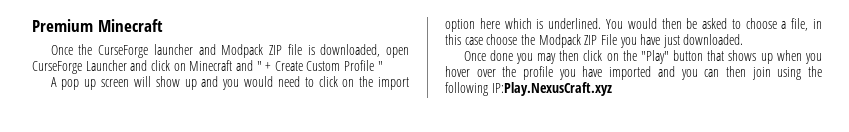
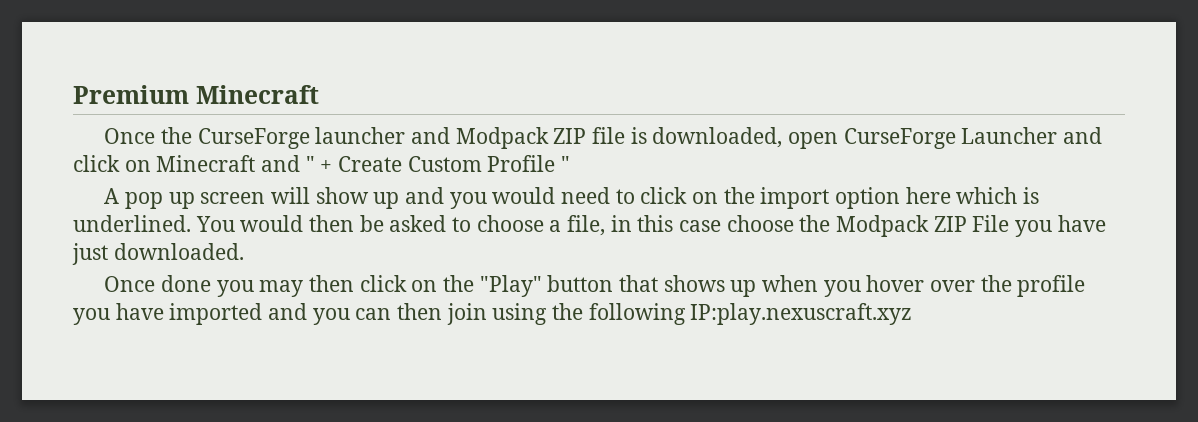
- Once done you may then click on the "Play" button that shows up when you hover over the profile you have imported and you can then join using the following IP:Play.NexusCraft.xyz
+ Once done you may then click on the "Play" button that shows up when you hover over the profile you have imported and you can then join using the following IP:play.nexuscraft.xyz

